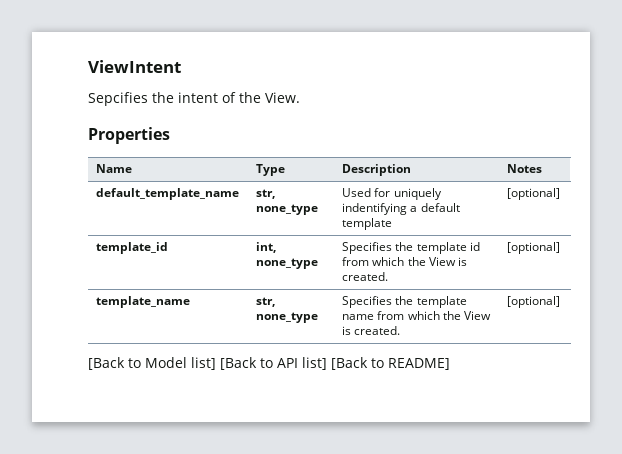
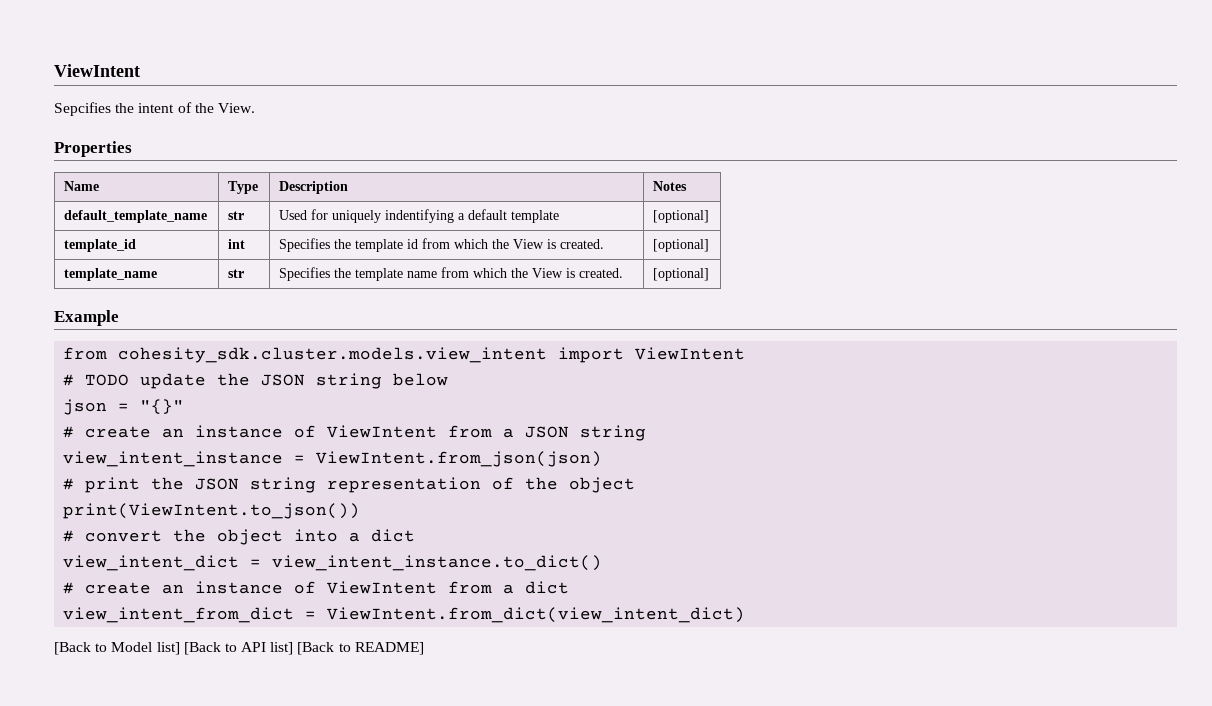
- default_template_name | str, none_type | Used for uniquely indentifying a default template | [optional]
+ default_template_name | str | Used for uniquely indentifying a default template | [optional]
- template_id | int, none_type | Specifies the template id from which the View is created. | [optional]
+ template_id | int | Specifies the template id from which the View is created. | [optional]
- template_name | str, none_type | Specifies the template name from which the View is created. | [optional]
+ template_name | str | Specifies the template name from which the View is created. | [optional]
+ Example
+ from cohesity_sdk.cluster.models.view_intent import ViewIntent
+ # TODO update the JSON string below
+ json = "{}"
+ # create an instance of ViewIntent from a JSON string
+ view_intent_instance = ViewIntent.from_json(json)
+ # print the JSON string representation of the object
+ print(ViewIntent.to_json())
+ # convert the object into a dict
+ view_intent_dict = view_intent_instance.to_dict()
+ # create an instance of ViewIntent from a dict
+ view_intent_from_dict = ViewIntent.from_dict(view_intent_dict)

